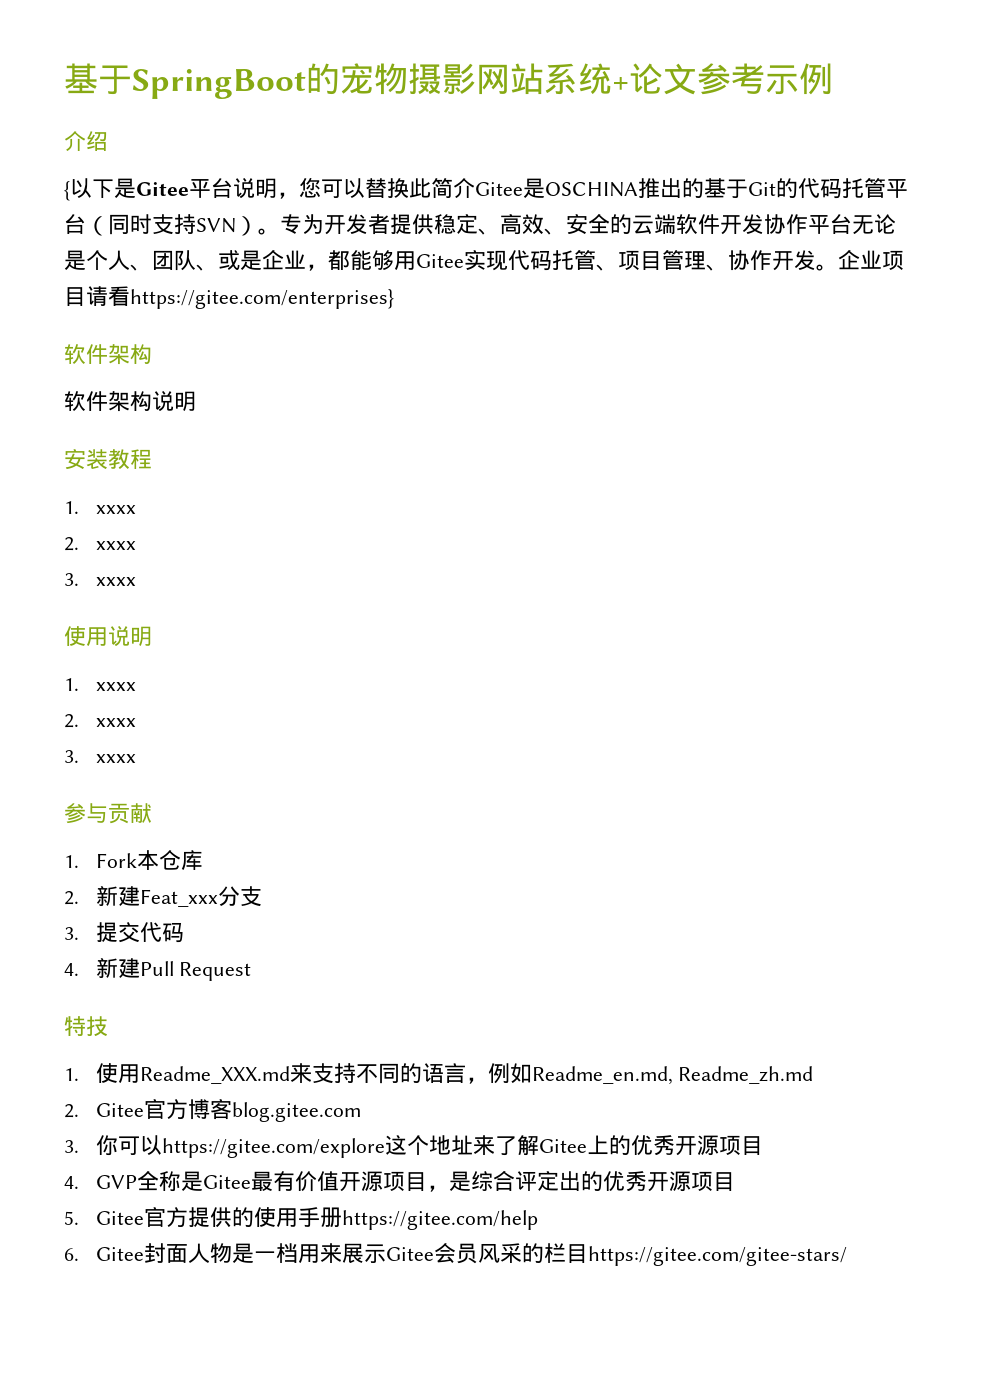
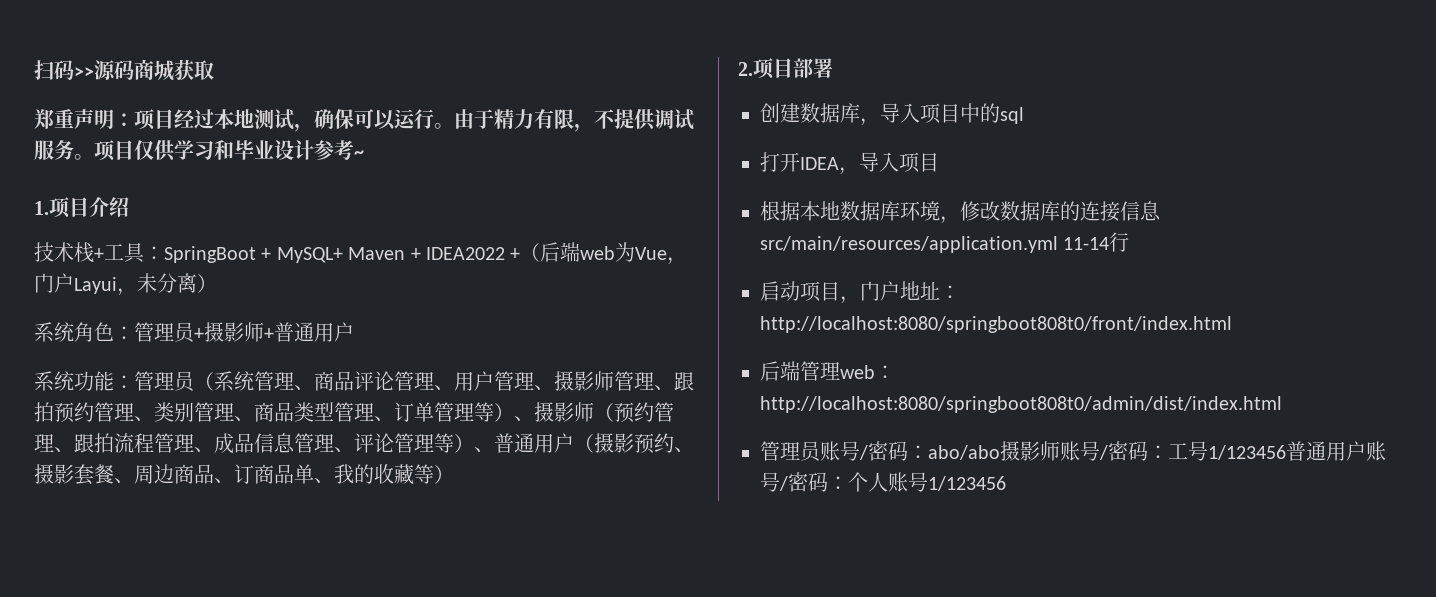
- 基于SpringBoot的宠物摄影网站系统+论文参考示例
- 介绍
- {以下是Gitee平台说明，您可以替换此简介Gitee是OSCHINA推出的基于Git的代码托管平台（同时支持SVN）。专为开发者提供稳定、高效、安全的云端软件开发协作平台无论是个人、团队、或是企业，都能够用Gitee实现代码托管、项目管理、协作开发。企业项目请看https://gitee.com/enterprises}
- 软件架构
- 软件架构说明
- 安装教程
- 1. xxxx
- 2. xxxx
- 3. xxxx
- 使用说明
- 1. xxxx
- 2. xxxx
- 3. xxxx
- 参与贡献
- 1. Fork本仓库
- 2.新建Feat_xxx分支
- 3.提交代码
- 4.新建Pull Request
- 特技
- 1.使用Readme_XXX.md来支持不同的语言，例如Readme_en.md, Readme_zh.md
- 2. Gitee官方博客blog.gitee.com
- 3.你可以https://gitee.com/explore这个地址来了解Gitee上的优秀开源项目
- 4. GVP全称是Gitee最有价值开源项目，是综合评定出的优秀开源项目
- 5. Gitee官方提供的使用手册https://gitee.com/help
- 6. Gitee封面人物是一档用来展示Gitee会员风采的栏目https://gitee.com/gitee-stars/
+ 扫码>>源码商城获取
+ 郑重声明：项目经过本地测试，确保可以运行。由于精力有限，不提供调试服务。项目仅供学习和毕业设计参考~
+ 1.项目介绍
+ 技术栈+工具：SpringBoot + MySQL+ Maven + IDEA2022 +（后端web为Vue，门户Layui，未分离）
+ 系统角色：管理员+摄影师+普通用户
+ 系统功能：管理员（系统管理、商品评论管理、用户管理、摄影师管理、跟拍预约管理、类别管理、商品类型管理、订单管理等）、摄影师（预约管理、跟拍流程管理、成品信息管理、评论管理等）、普通用户（摄影预约、摄影套餐、周边商品、订商品单、我的收藏等）
+ 2.项目部署
+ 创建数据库，导入项目中的sql
+ 打开IDEA，导入项目
+ 根据本地数据库环境，修改数据库的连接信息src/main/resources/application.yml 11-14行
+ 启动项目，门户地址：http://localhost:8080/springboot808t0/front/index.html
+ 后端管理web：http://localhost:8080/springboot808t0/admin/dist/index.html
+ 管理员账号/密码：abo/abo摄影师账号/密码：工号1/123456普通用户账号/密码：个人账号1/123456

